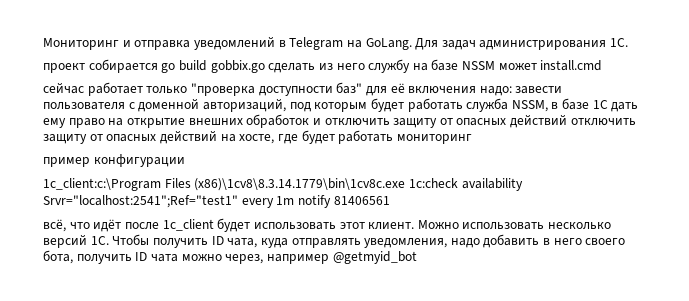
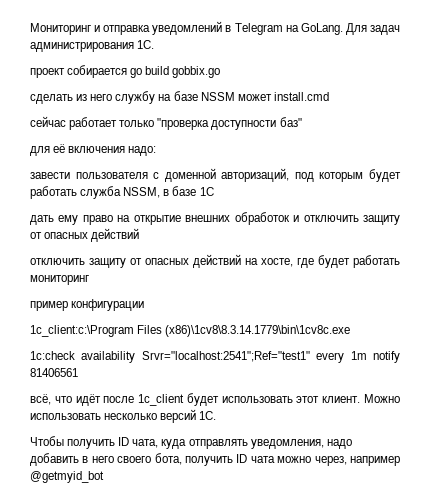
- проект собирается go build gobbix.go сделать из него службу на базе NSSM может install.cmd
+ проект собирается go build gobbix.go
+ сделать из него службу на базе NSSM может install.cmd
- сейчас работает только "проверка доступности баз" для её включения надо: завести пользователя с доменной авторизаций, под которым будет работать служба NSSM, в базе 1С дать ему право на открытие внешних обработок и отключить защиту от опасных действий отключить защиту от опасных действий на хосте, где будет работать мониторинг
+ сейчас работает только "проверка доступности баз"
+ для её включения надо:
+ завести пользователя с доменной авторизаций, под которым будет работать служба NSSM, в базе 1С
+ дать ему право на открытие внешних обработок и отключить защиту от опасных действий
+ отключить защиту от опасных действий на хосте, где будет работать мониторинг
- 1c_client:c:\Program Files (x86)\1cv8\8.3.14.1779\bin\1cv8c.exe 1c:check availability Srvr="localhost:2541";Ref="test1" every 1m notify 81406561
+ 1c_client:c:\Program Files (x86)\1cv8\8.3.14.1779\bin\1cv8c.exe
+ 1c:check availability Srvr="localhost:2541";Ref="test1" every 1m notify 81406561
- Можно использовать несколько версий 1С. Чтобы получить ID чата, куда отправлять уведомления, надо добавить в него своего бота, получить ID чата можно через, например @getmyid_bot
+ Можно использовать несколько версий 1С.
+ Чтобы получить ID чата, куда отправлять уведомления, надо добавить в него своего бота, получить ID чата можно через, например @getmyid_bot

